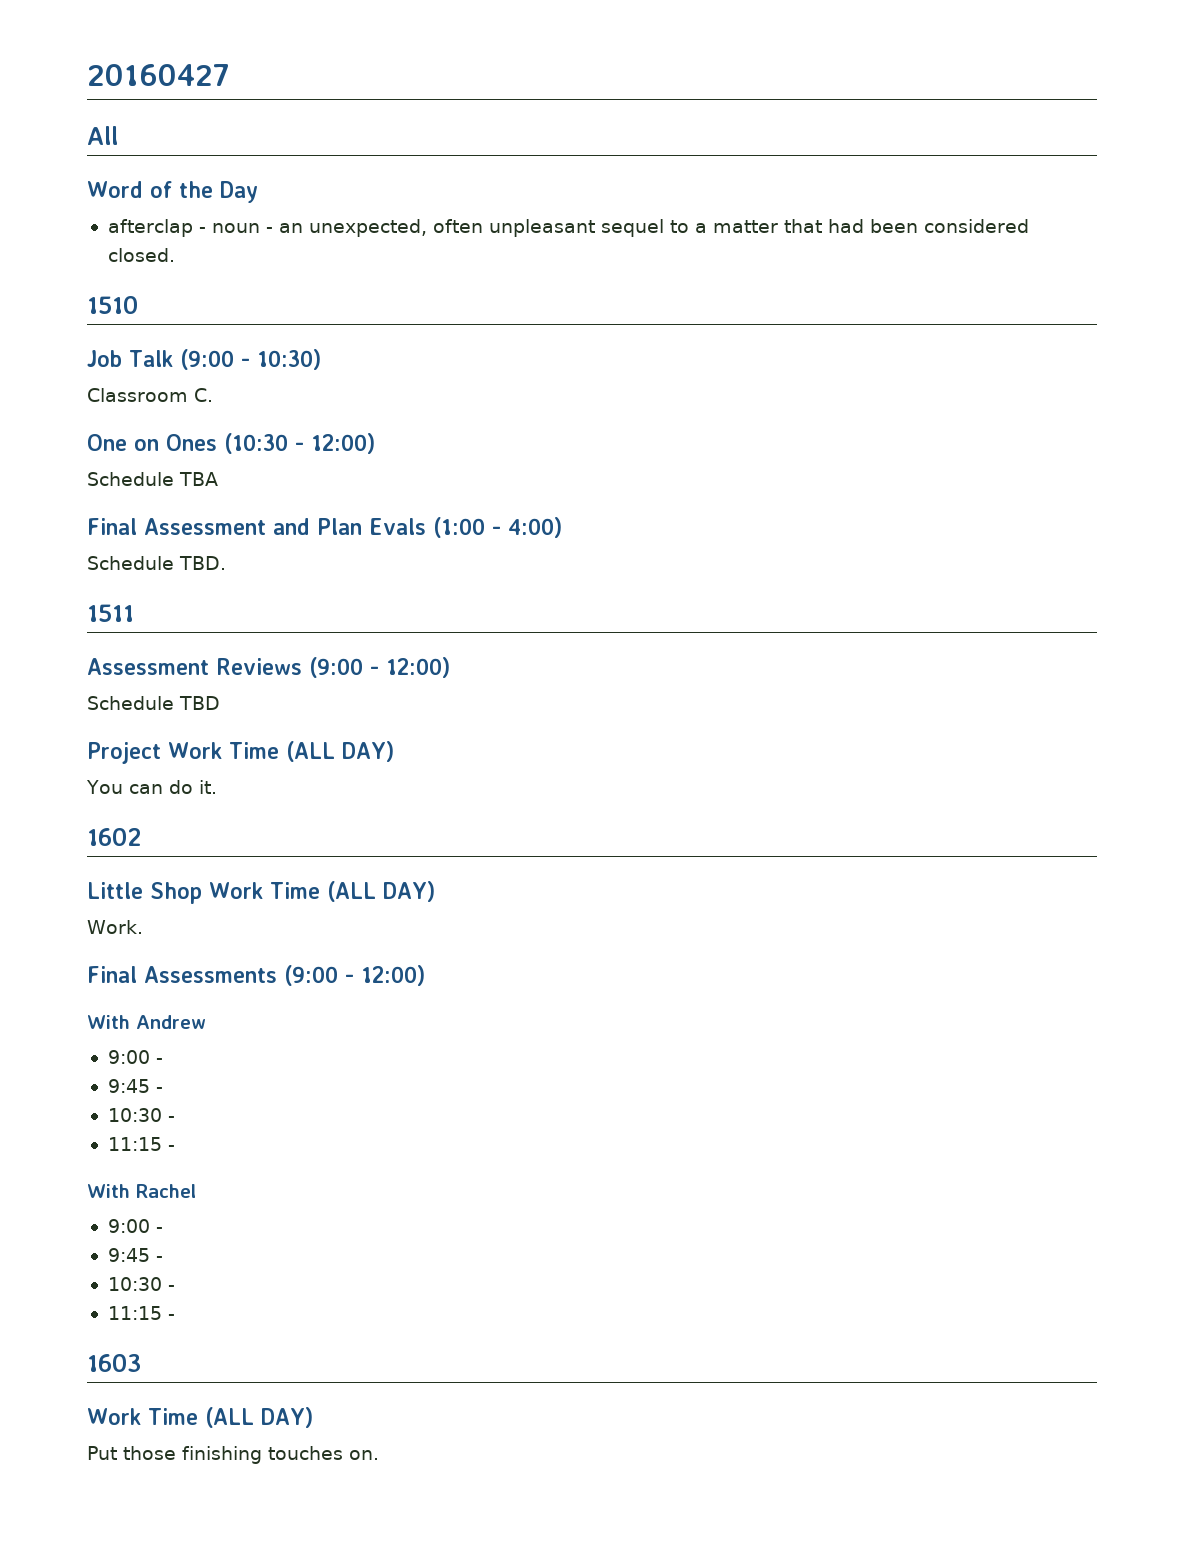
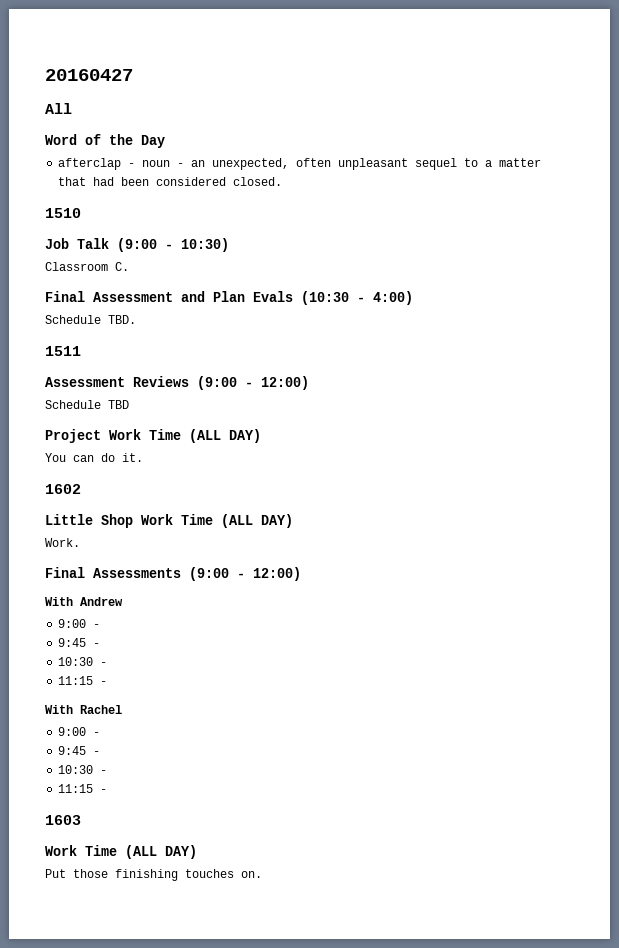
- One on Ones (10:30 - 12:00)
- Schedule TBA
- Final Assessment and Plan Evals (1:00 - 4:00)
+ Final Assessment and Plan Evals (10:30 - 4:00)

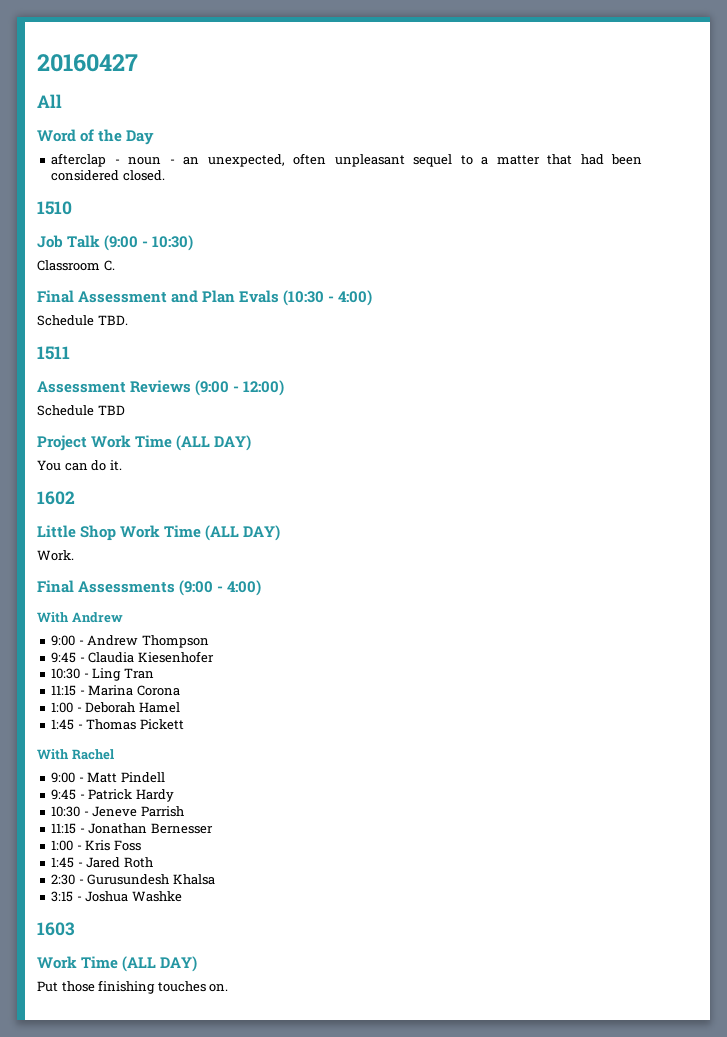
- Final Assessments (9:00 - 12:00)
+ Final Assessments (9:00 - 4:00)
  With Andrew
- 9:00 -
- 9:45 -
- 10:30 -
- 11:15 -
+ 9:00 - Andrew Thompson
+ 9:45 - Claudia Kiesenhofer
+ 10:30 - Ling Tran
+ 11:15 - Marina Corona
+ 1:00 - Deborah Hamel
+ 1:45 - Thomas Pickett
  With Rachel
- 9:00 -
- 9:45 -
- 10:30 -
- 11:15 -
+ 9:00 - Matt Pindell
+ 9:45 - Patrick Hardy
+ 10:30 - Jeneve Parrish
+ 11:15 - Jonathan Bernesser
+ 1:00 - Kris Foss
+ 1:45 - Jared Roth
+ 2:30 - Gurusundesh Khalsa
+ 3:15 - Joshua Washke

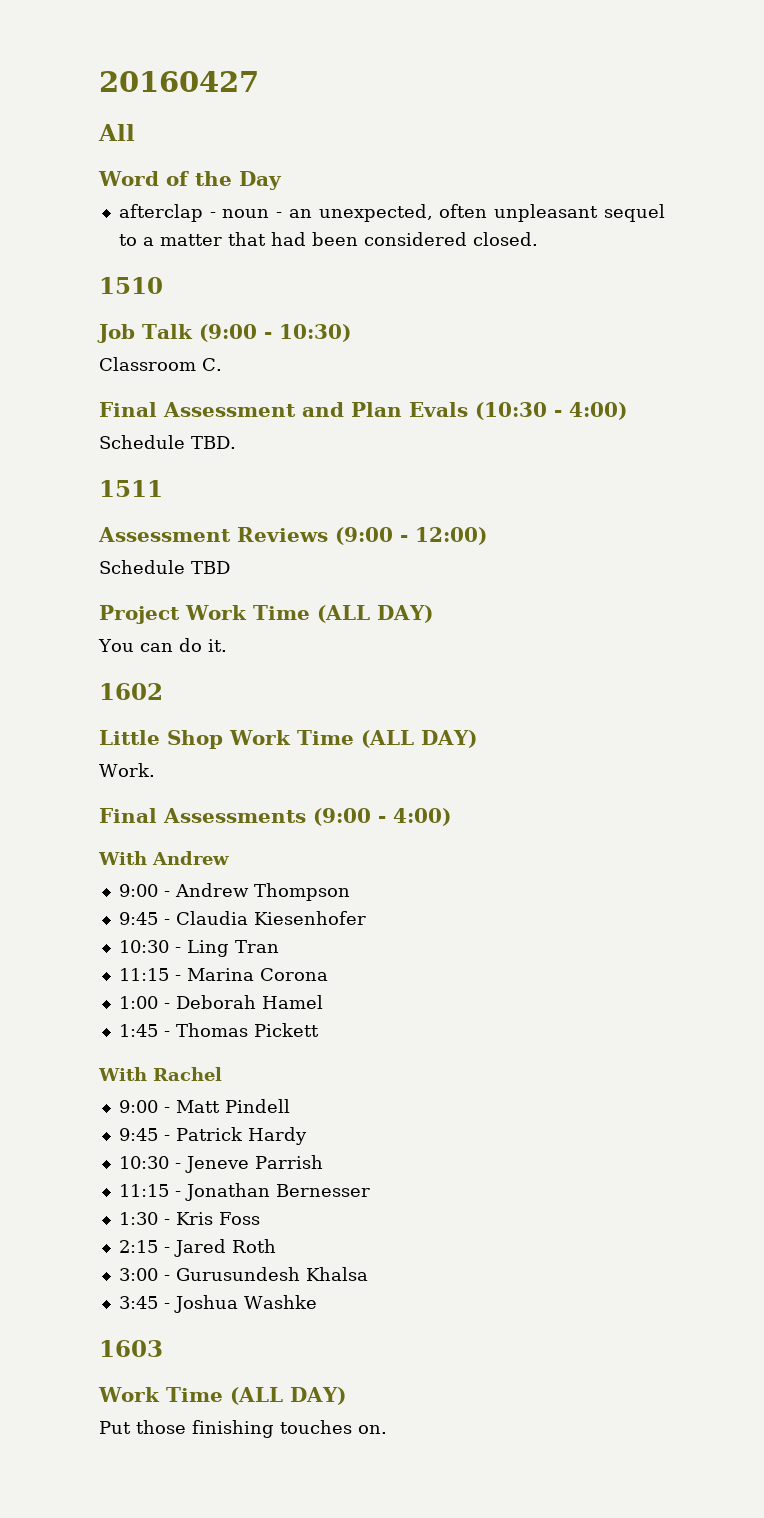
- 1:00 - Kris Foss
+ 1:30 - Kris Foss
- 1:45 - Jared Roth
+ 2:15 - Jared Roth
- 2:30 - Gurusundesh Khalsa
+ 3:00 - Gurusundesh Khalsa
- 3:15 - Joshua Washke
+ 3:45 - Joshua Washke

